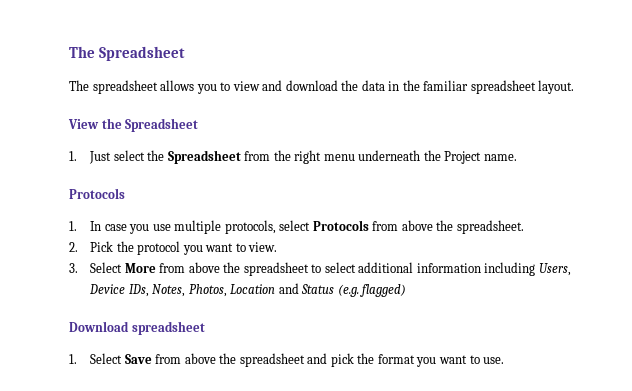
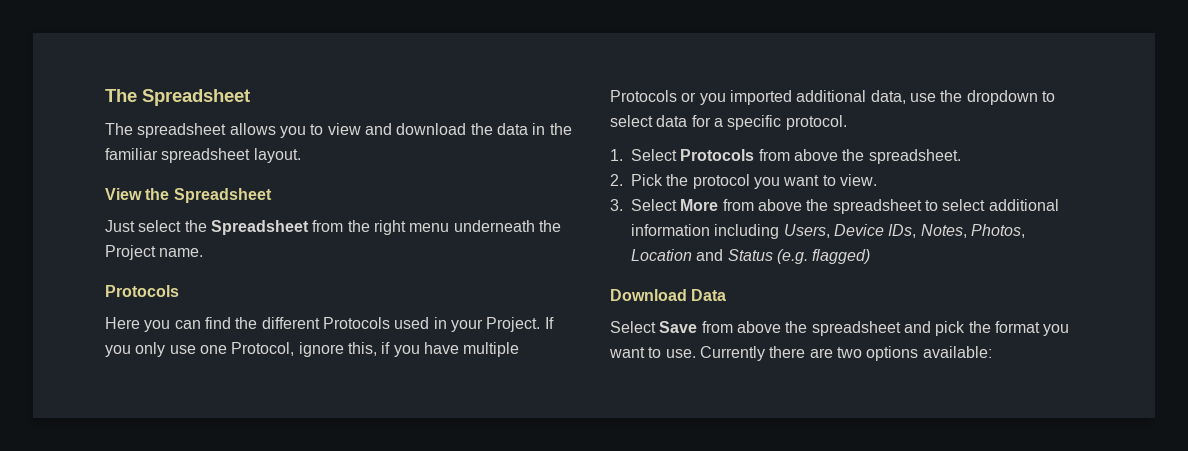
- 1. Just select the Spreadsheet from the right menu underneath the Project name.
+ Just select the Spreadsheet from the right menu underneath the Project name.
- 1. In case you use multiple protocols, select Protocols from above the spreadsheet.
+ Here you can find the different Protocols used in your Project. If you only use one Protocol, ignore this, if you have multiple Protocols or you imported additional data, use the dropdown to select data for a specific protocol.
+ 1. Select Protocols from above the spreadsheet.
- Download spreadsheet
- 1. Select Save from above the spreadsheet and pick the format you want to use.
+ Download Data
+ Select Save from above the spreadsheet and pick the format you want to use.
+ Currently there are two options available:

